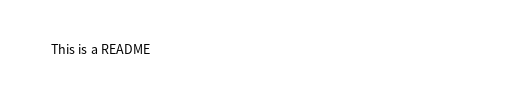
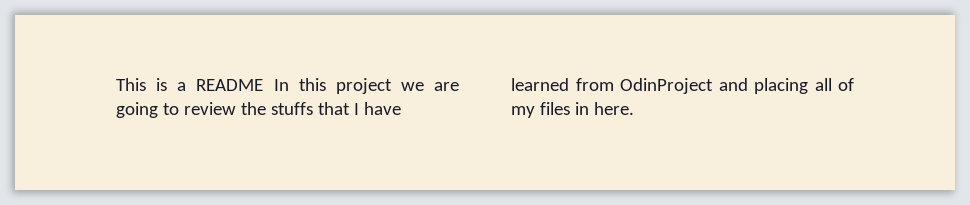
- This is a README
+ This is a README In this project we are going to review the stuffs that I have learned from OdinProject and placing all of my files in here.

